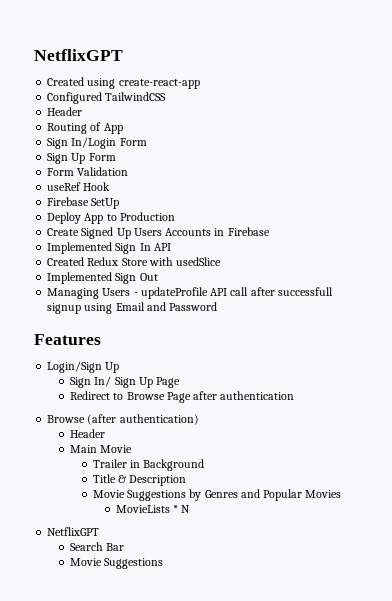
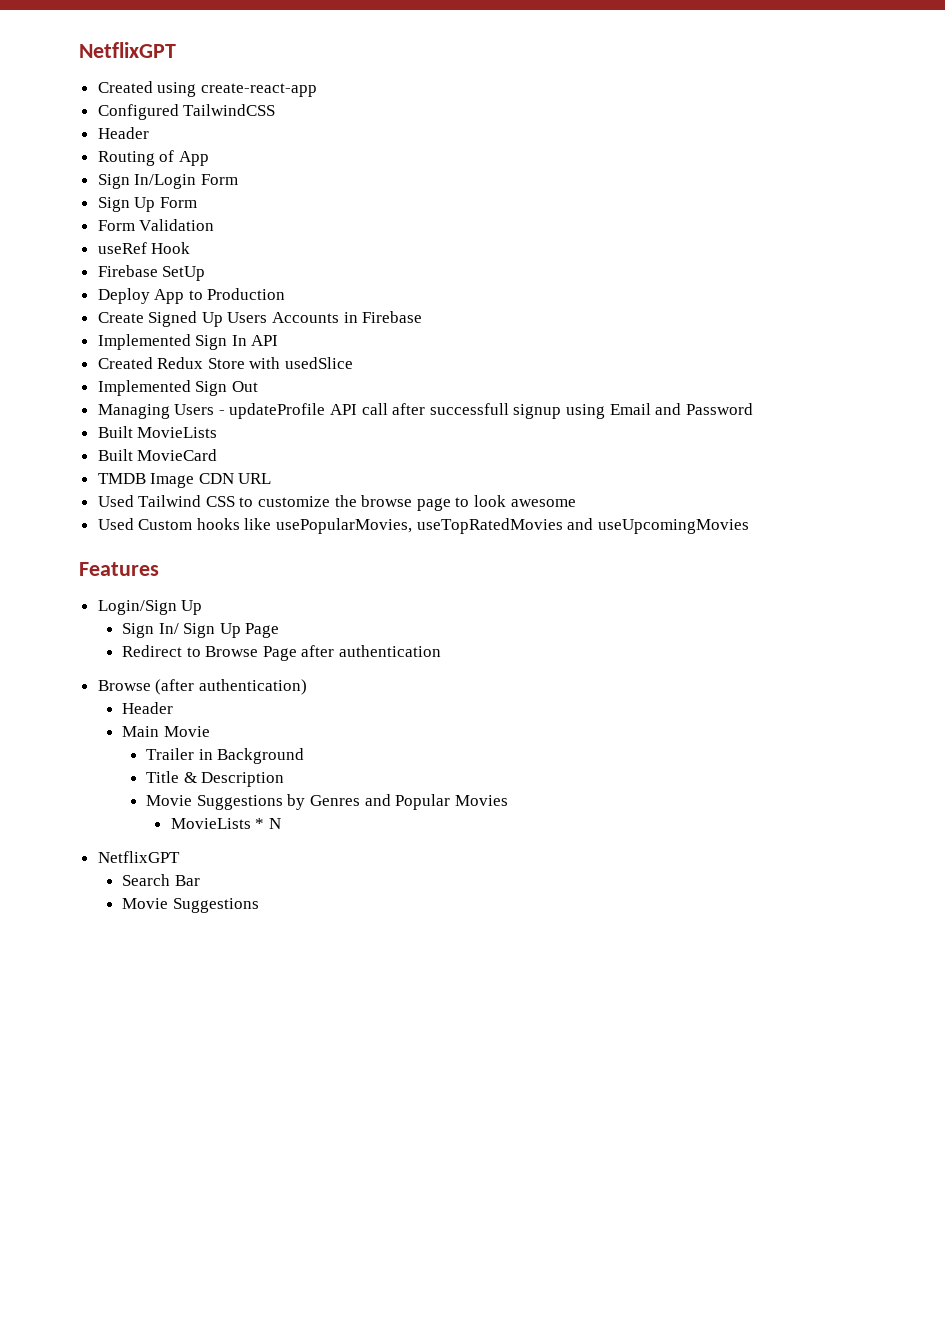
+ Built MovieLists
+ Built MovieCard
+ TMDB Image CDN URL
+ Used Tailwind CSS to customize the browse page to look awesome
+ Used Custom hooks like usePopularMovies, useTopRatedMovies and useUpcomingMovies

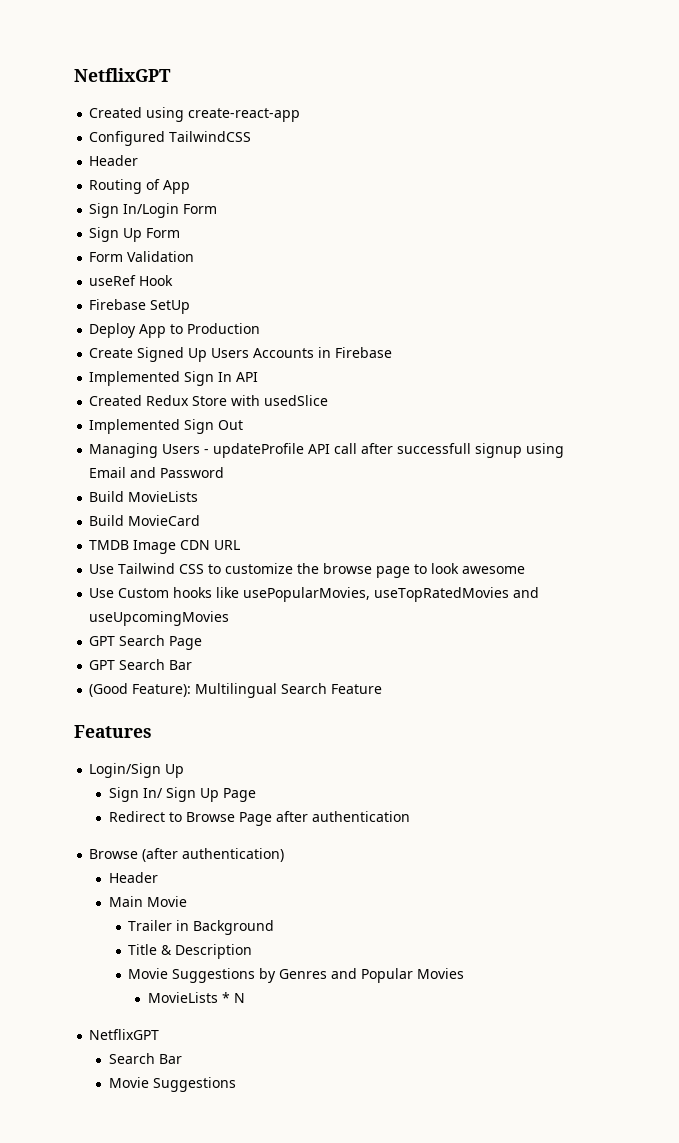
- Built MovieLists
+ Build MovieLists
- Built MovieCard
+ Build MovieCard
- Used Tailwind CSS to customize the browse page to look awesome
+ Use Tailwind CSS to customize the browse page to look awesome
- Used Custom hooks like usePopularMovies, useTopRatedMovies and useUpcomingMovies
+ Use Custom hooks like usePopularMovies, useTopRatedMovies and useUpcomingMovies
+ GPT Search Page
+ GPT Search Bar
+ (Good Feature): Multilingual Search Feature

